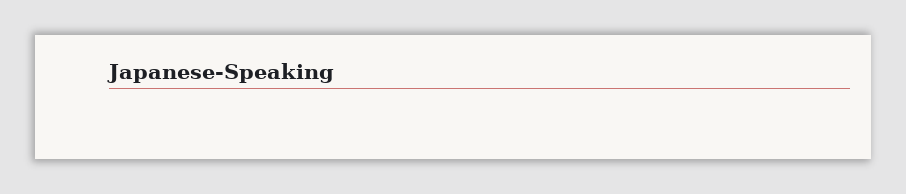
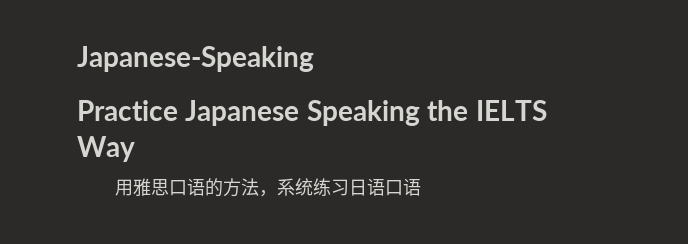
+ Practice Japanese Speaking the IELTS Way
+ 用雅思口语的方法，系统练习日语口语

